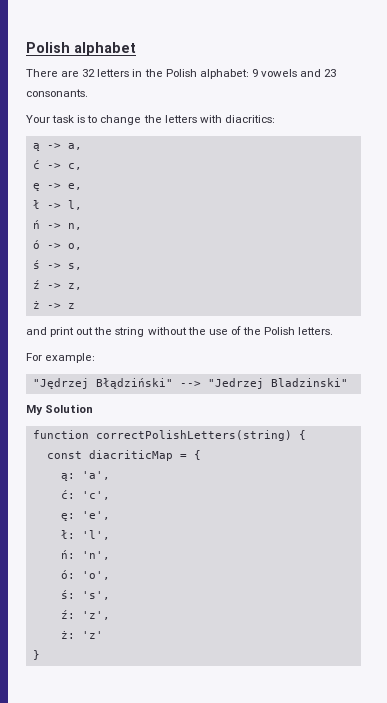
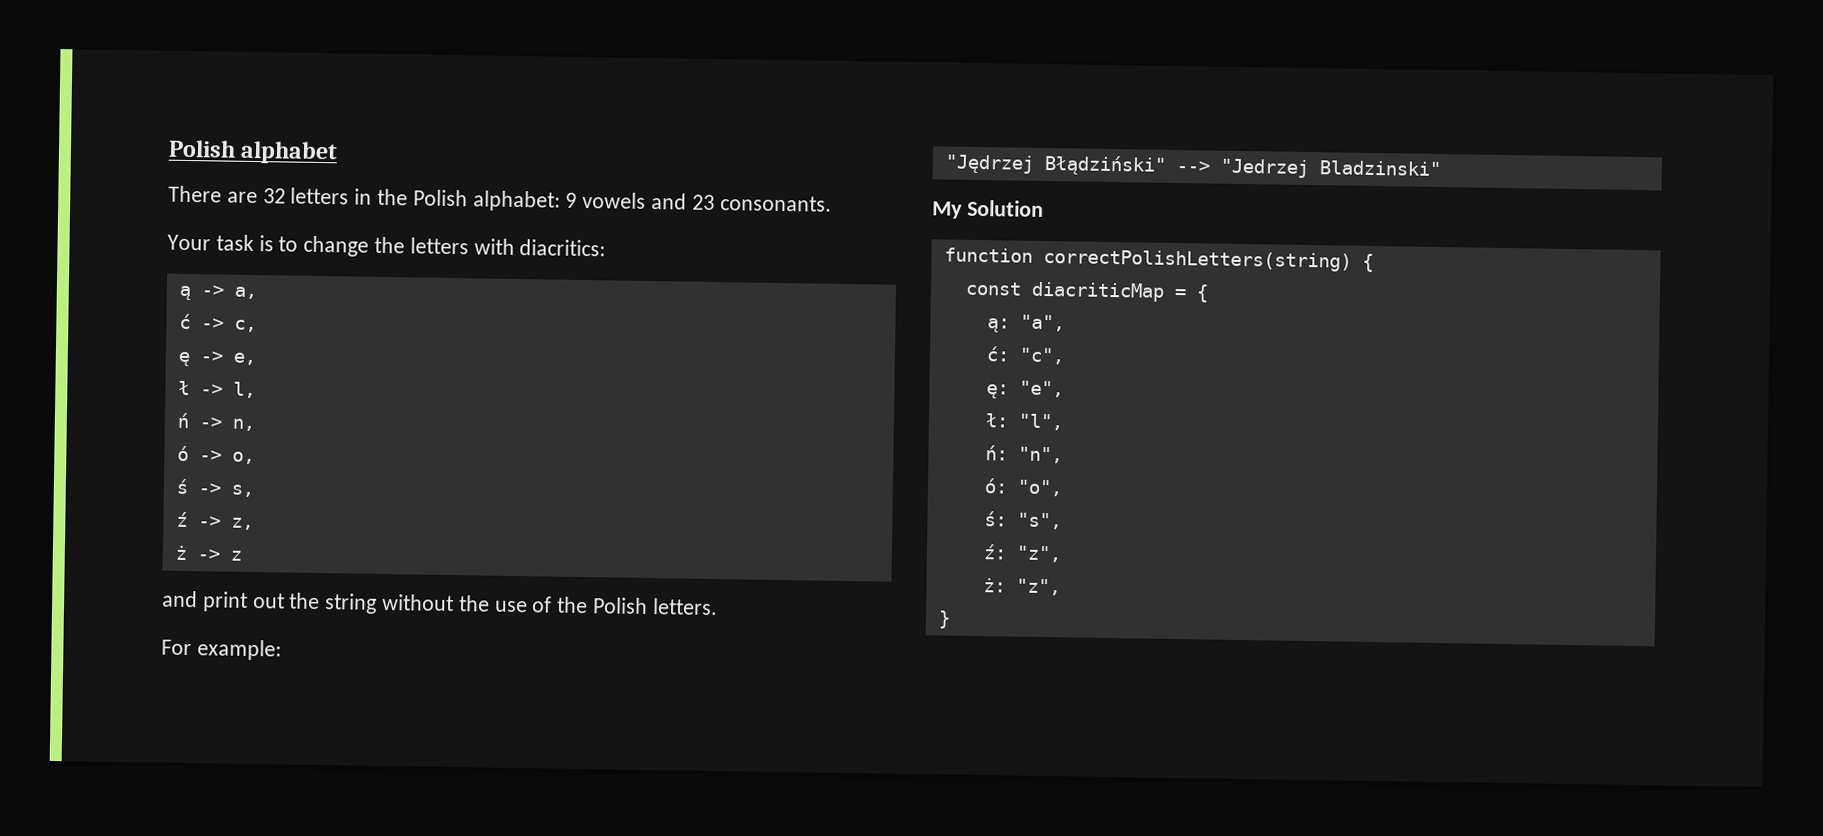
- ą: 'a',
+ ą: "a",
- ć: 'c',
+ ć: "c",
- ę: 'e',
+ ę: "e",
- ł: 'l',
+ ł: "l",
- ń: 'n',
+ ń: "n",
- ó: 'o',
+ ó: "o",
- ś: 's',
+ ś: "s",
- ź: 'z',
+ ź: "z",
- ż: 'z'
+ ż: "z",

